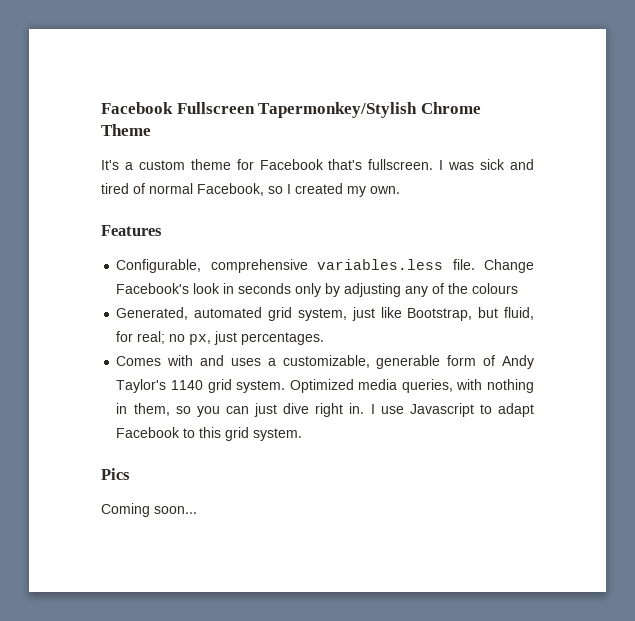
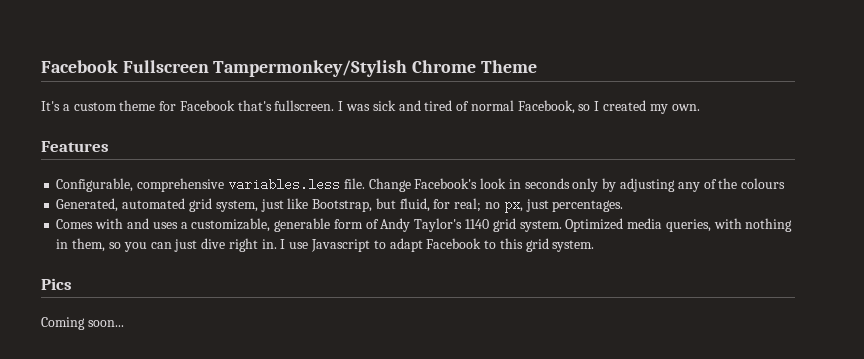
- Facebook Fullscreen Tapermonkey/Stylish Chrome Theme
+ Facebook Fullscreen Tampermonkey/Stylish Chrome Theme

